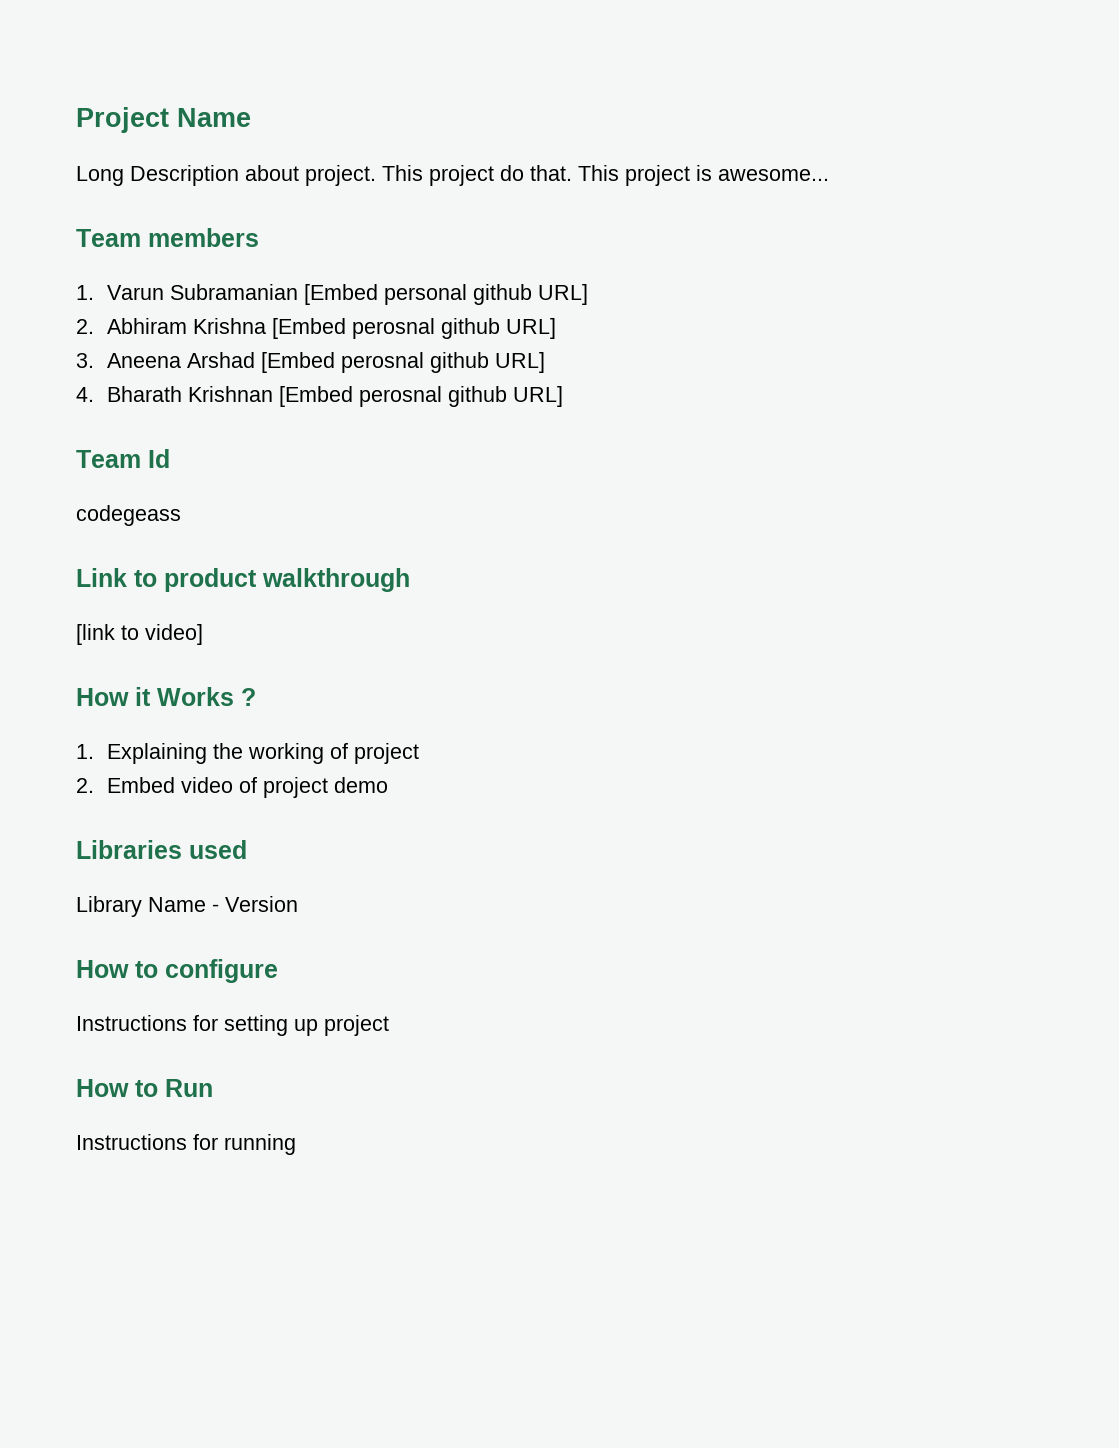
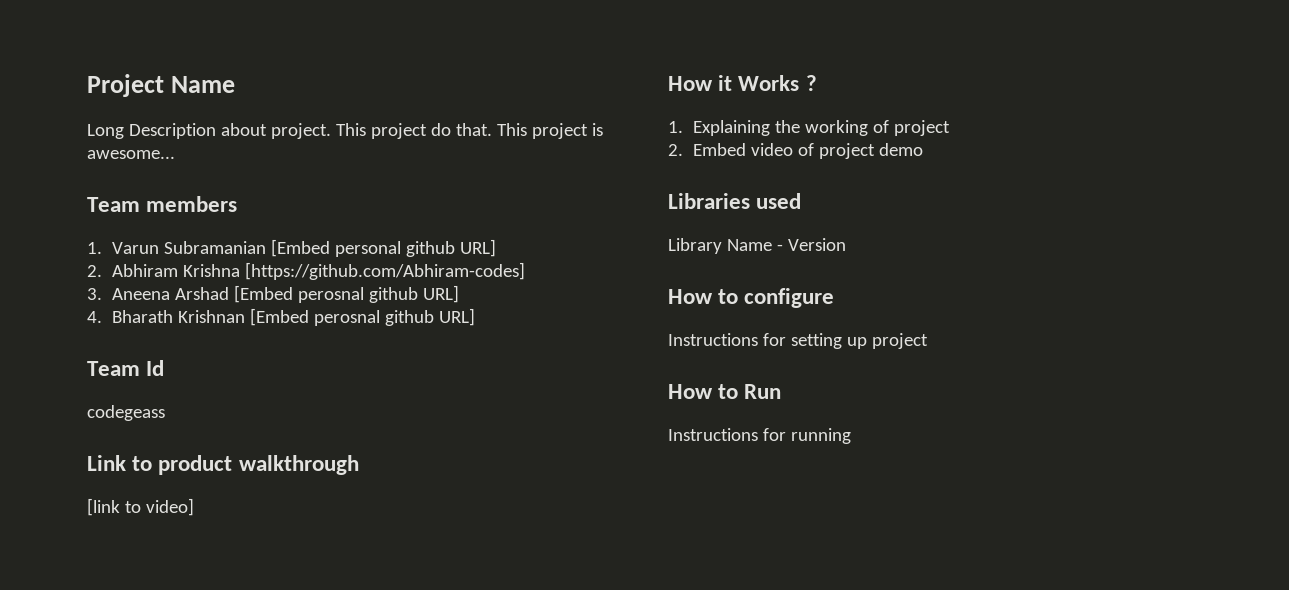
- 2. Abhiram Krishna [Embed perosnal github URL]
+ 2. Abhiram Krishna [https://github.com/Abhiram-codes]

